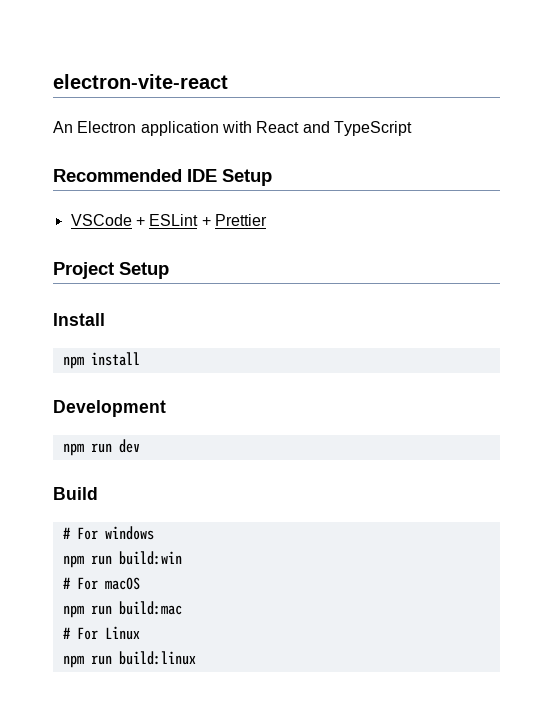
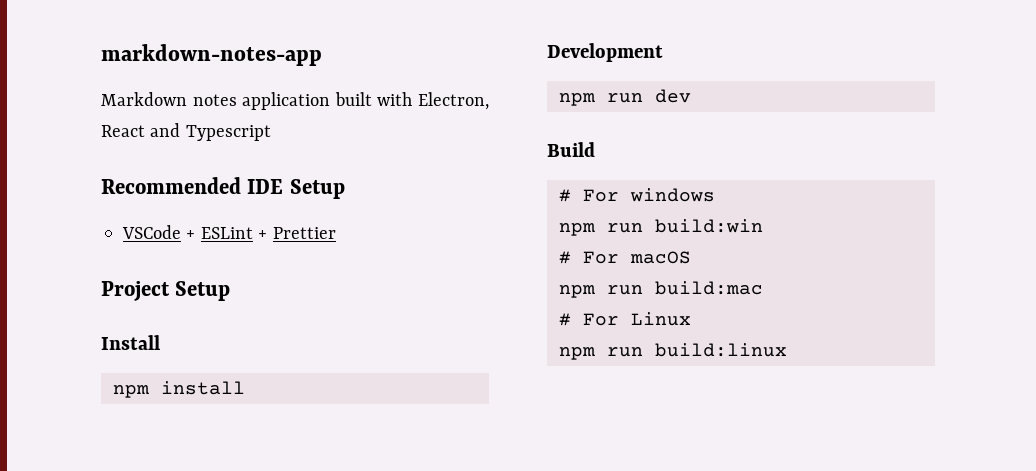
- electron-vite-react
- An Electron application with React and TypeScript
+ markdown-notes-app
+ Markdown notes application built with Electron, React and Typescript

